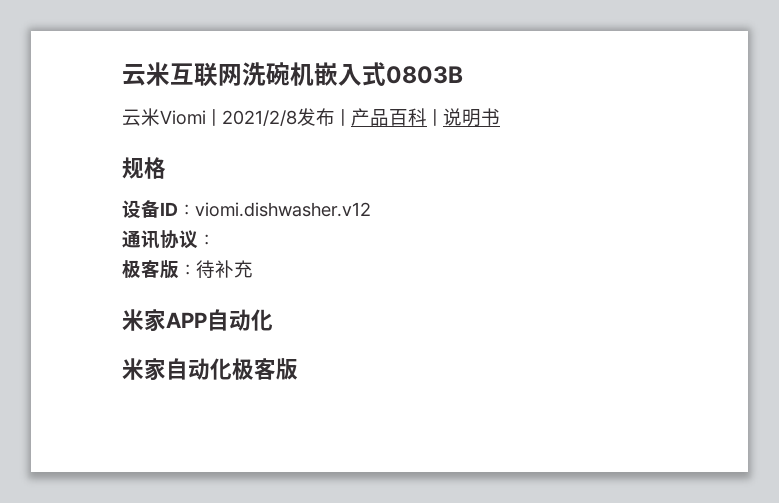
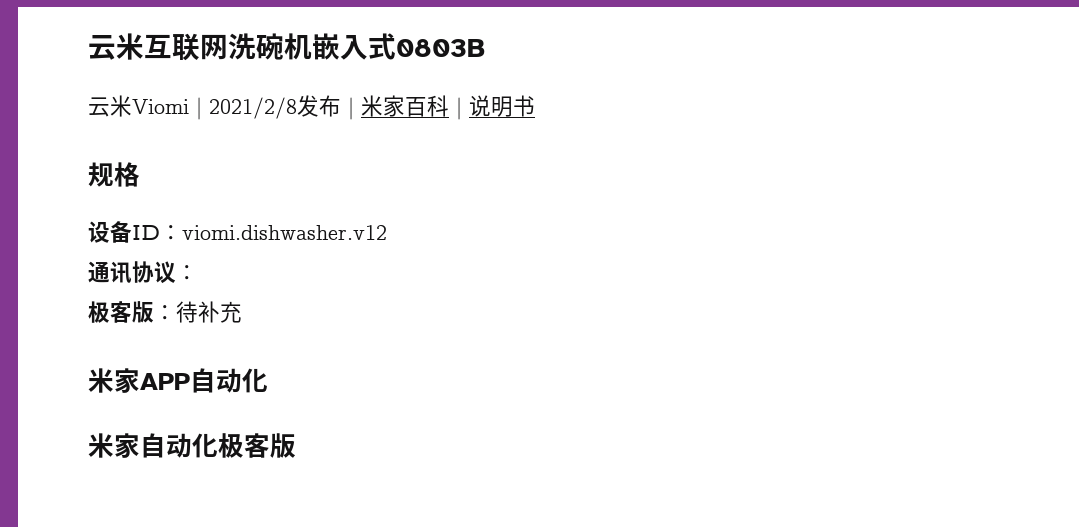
- 云米Viomi | 2021/2/8发布 | 产品百科 | 说明书
+ 云米Viomi | 2021/2/8发布 | 米家百科 | 说明书

